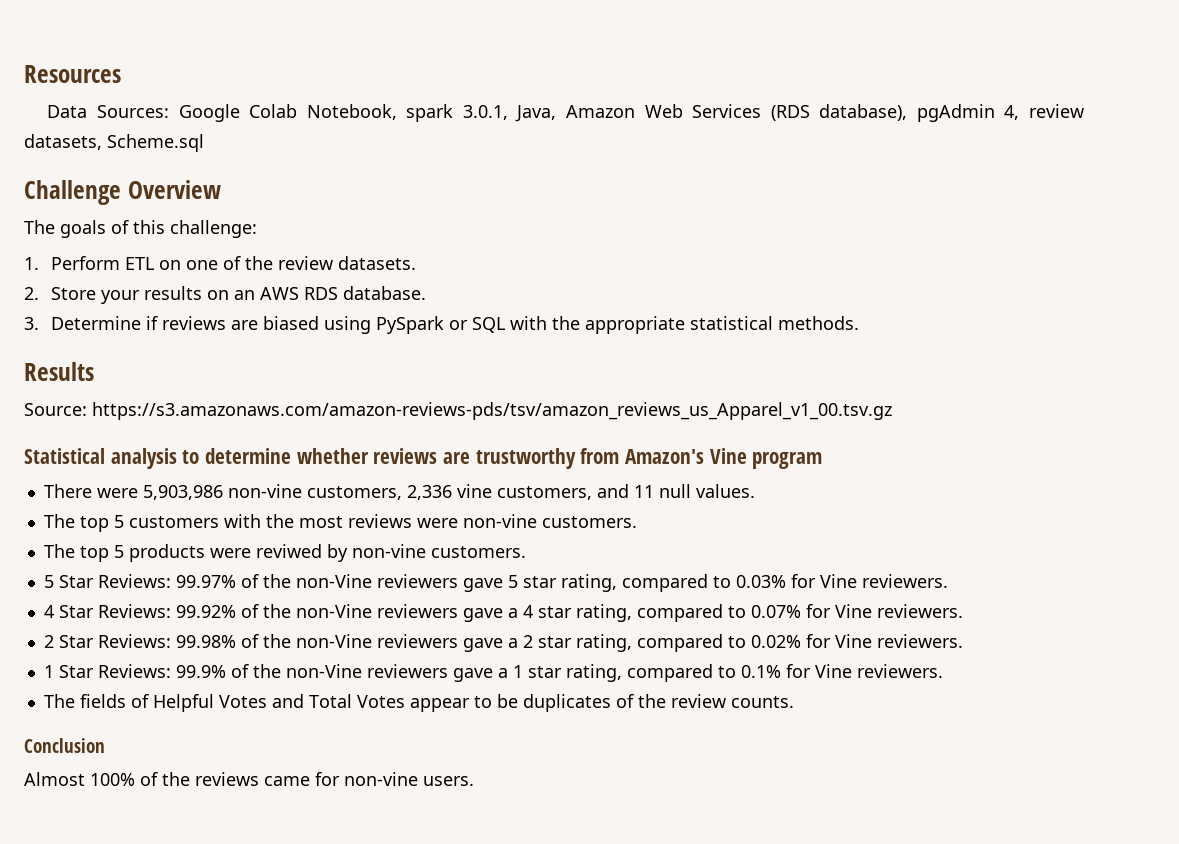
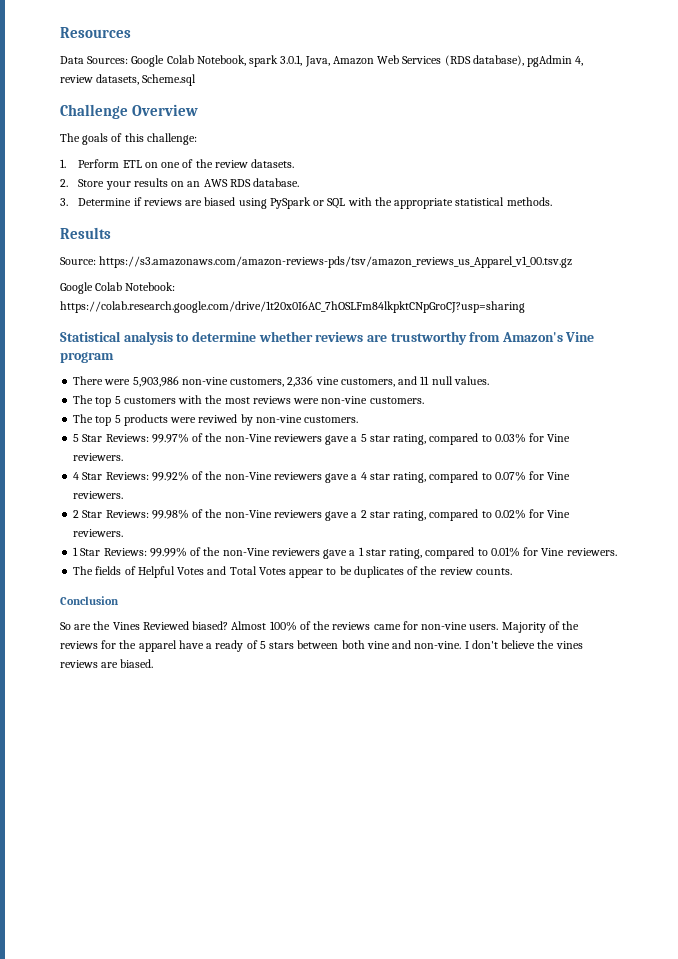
+ Google Colab Notebook: https://colab.research.google.com/drive/1t20x0I6AC_7hOSLFm84lkpktCNpGroCJ?usp=sharing
- 5 Star Reviews: 99.97% of the non-Vine reviewers gave 5 star rating, compared to 0.03% for Vine reviewers.
+ 5 Star Reviews: 99.97% of the non-Vine reviewers gave a 5 star rating, compared to 0.03% for Vine reviewers.
- 1 Star Reviews: 99.9% of the non-Vine reviewers gave a 1 star rating, compared to 0.1% for Vine reviewers.
+ 1 Star Reviews: 99.99% of the non-Vine reviewers gave a 1 star rating, compared to 0.01% for Vine reviewers.
+ So are the Vines Reviewed biased?
+ Majority of the reviews for the apparel have a ready of 5 stars between both vine and non-vine. I don't believe the vines reviews are biased.

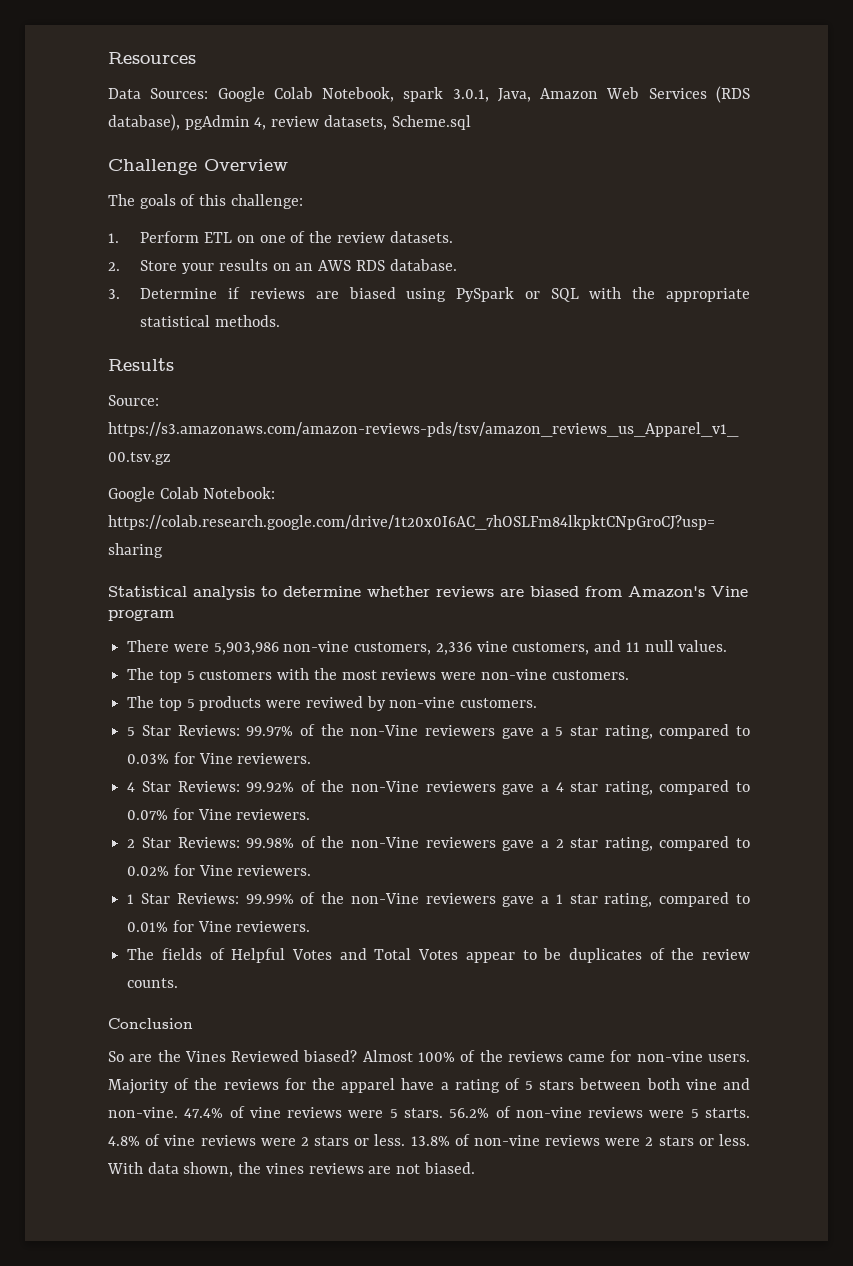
- Statistical analysis to determine whether reviews are trustworthy from Amazon's Vine program
+ Statistical analysis to determine whether reviews are biased from Amazon's Vine program
- Majority of the reviews for the apparel have a ready of 5 stars between both vine and non-vine.
+ Majority of the reviews for the apparel have a rating of 5 stars between both vine and non-vine.
- I don't believe the vines reviews are biased.
+ 47.4% of vine reviews were 5 stars. 56.2% of non-vine reviews were 5 starts. 4.8% of vine reviews were 2 stars or less. 13.8% of non-vine reviews were 2 stars or less. With data shown, the vines reviews are not biased.

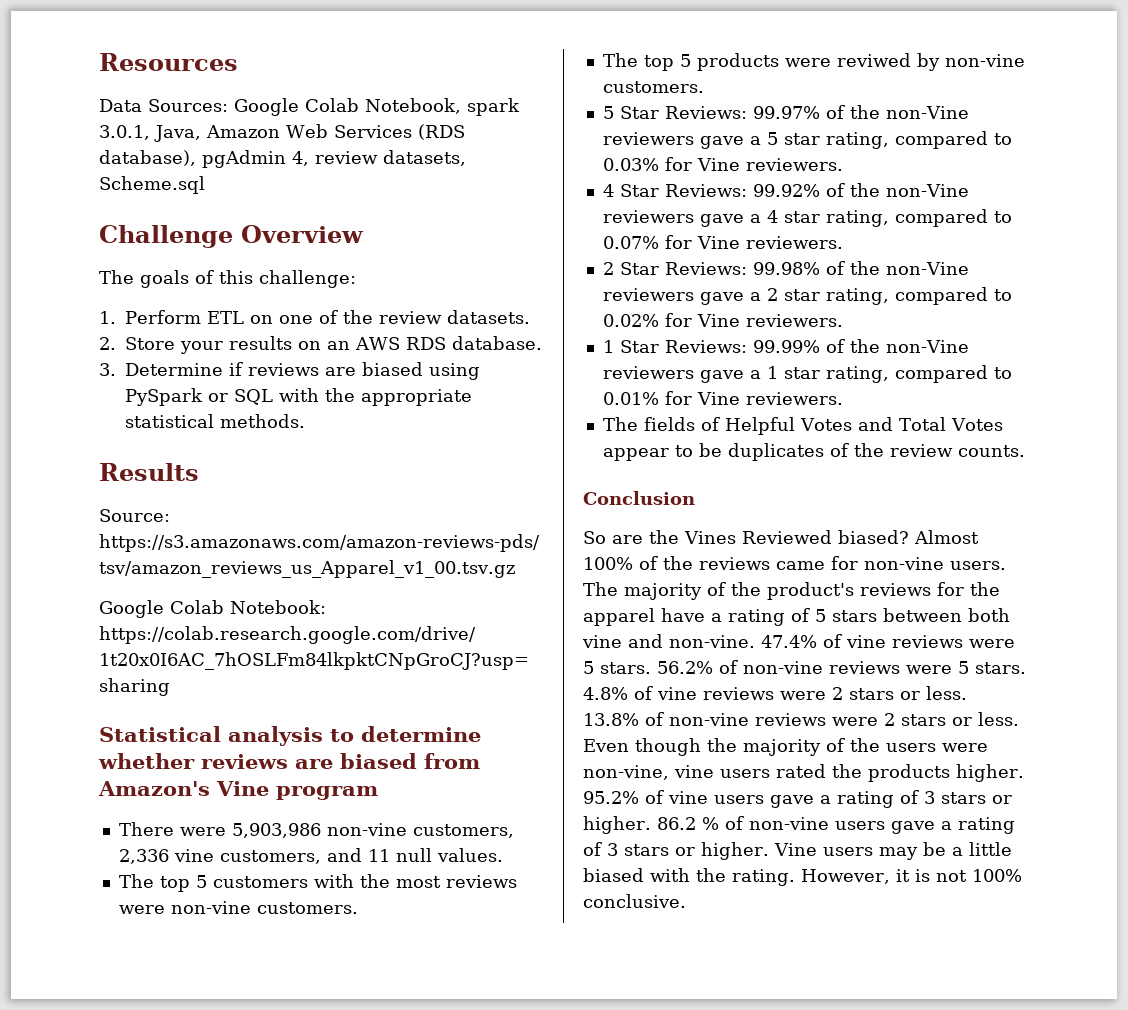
- Majority of the reviews for the apparel have a rating of 5 stars between both vine and non-vine.
+ The majority of the product's reviews for the apparel have a rating of 5 stars between both vine and non-vine.
- 56.2% of non-vine reviews were 5 starts.
+ 56.2% of non-vine reviews were 5 stars.
- With data shown, the vines reviews are not biased.
+ Even though the majority of the users were non-vine, vine users rated the products higher. 95.2% of vine users gave a rating of 3 stars or higher. 86.2 % of non-vine users gave a rating of 3 stars or higher. Vine users may be a little biased with the rating. However, it is not 100% conclusive.

